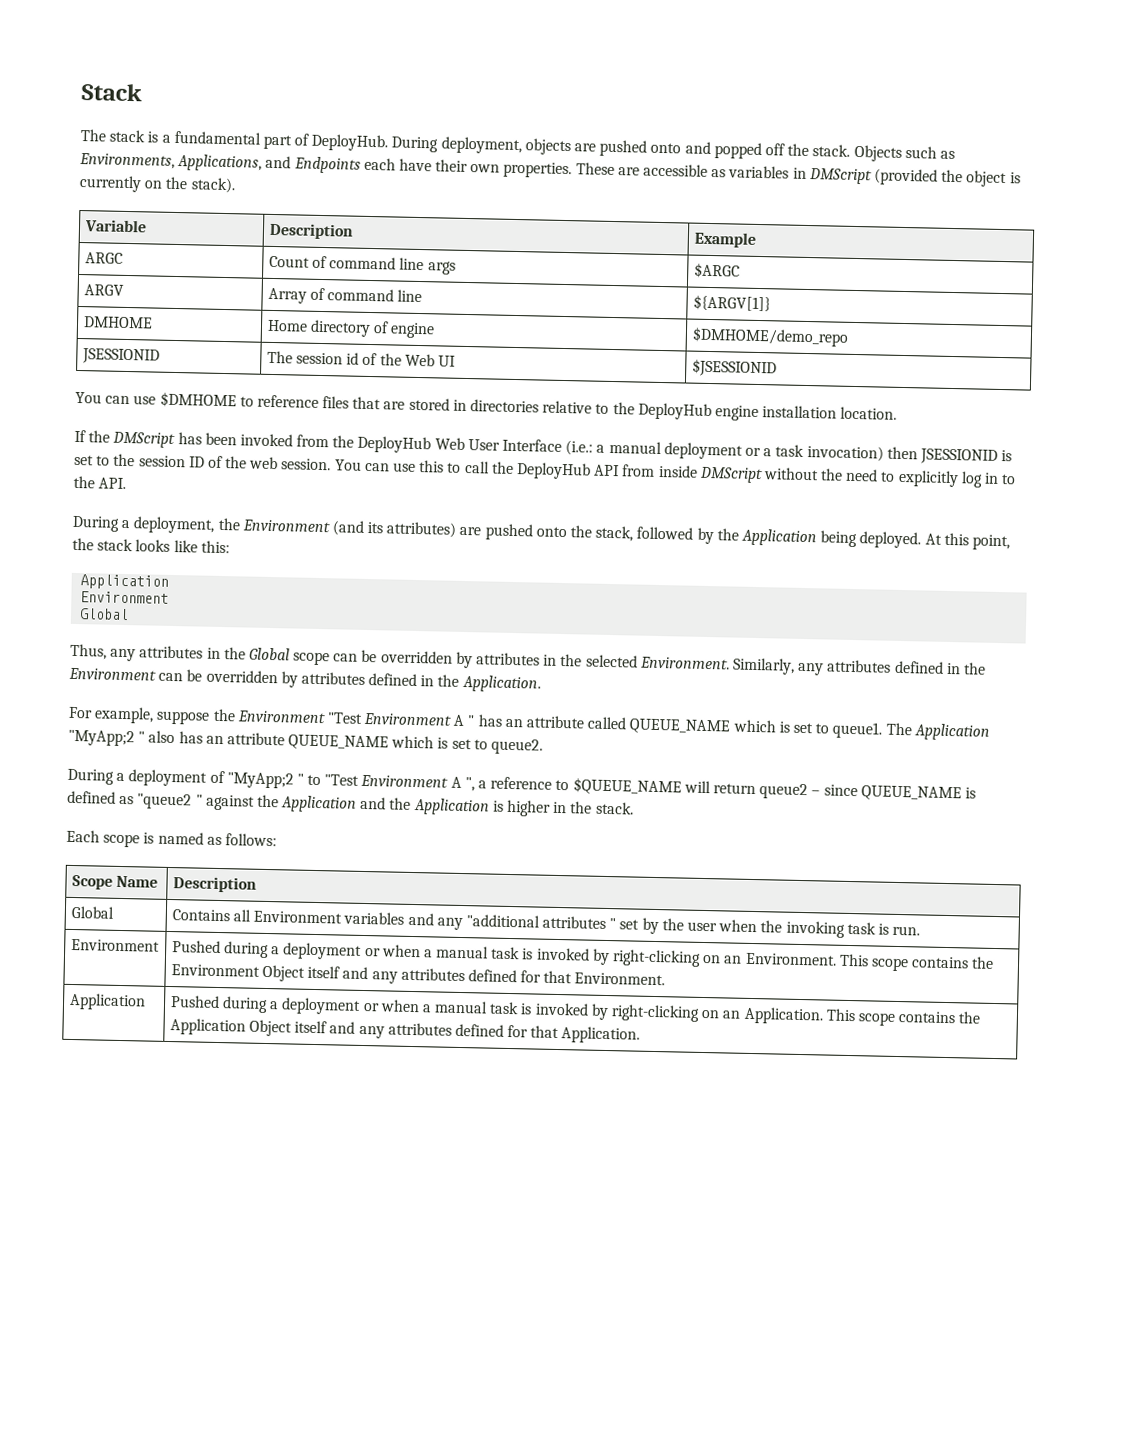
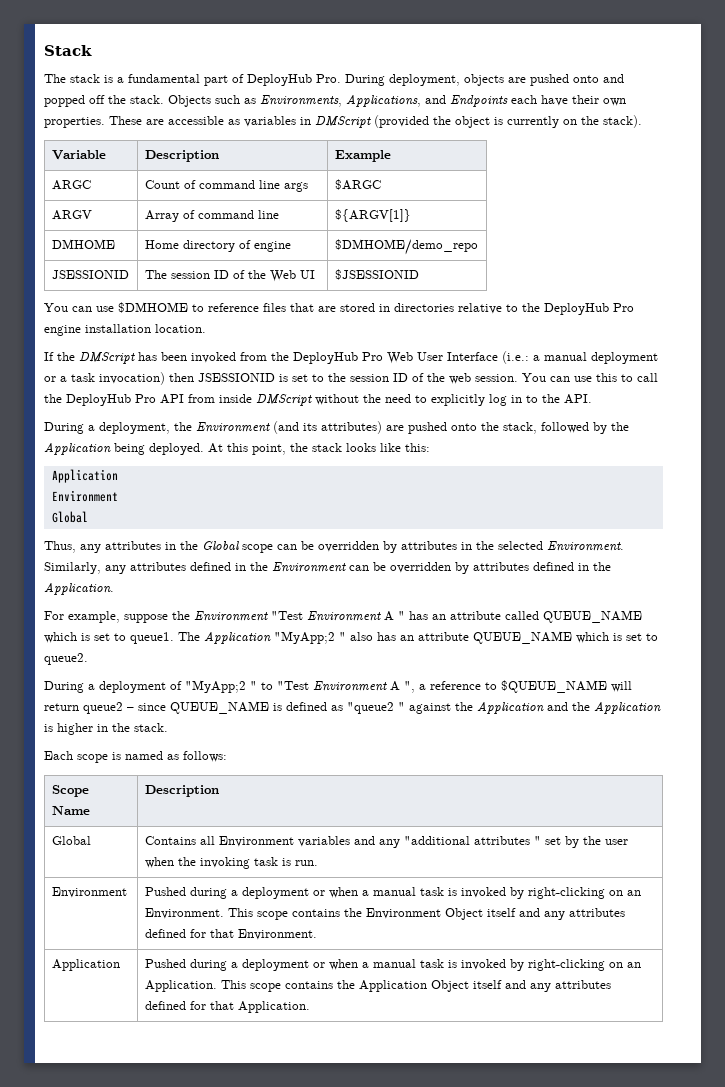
- The stack is a fundamental part of DeployHub. During deployment, objects are pushed onto and popped off the stack.
+ The stack is a fundamental part of DeployHub Pro. During deployment, objects are pushed onto and popped off the stack.
- JSESSIONID | The session id of the Web UI | $JSESSIONID
+ JSESSIONID | The session ID of the Web UI | $JSESSIONID
- You can use $DMHOME to reference files that are stored in directories relative to the DeployHub engine installation location.
+ You can use $DMHOME to reference files that are stored in directories relative to the DeployHub Pro engine installation location.
- If the DMScript has been invoked from the DeployHub Web User Interface (i.e.: a manual deployment or a task invocation) then JSESSIONID is set to the session ID of the web session.
+ If the DMScript has been invoked from the DeployHub Pro Web User Interface (i.e.: a manual deployment or a task invocation) then JSESSIONID is set to the session ID of the web session.
- You can use this to call the DeployHub API from inside DMScript without the need to explicitly log in to the API.
+ You can use this to call the DeployHub Pro API from inside DMScript without the need to explicitly log in to the API.

